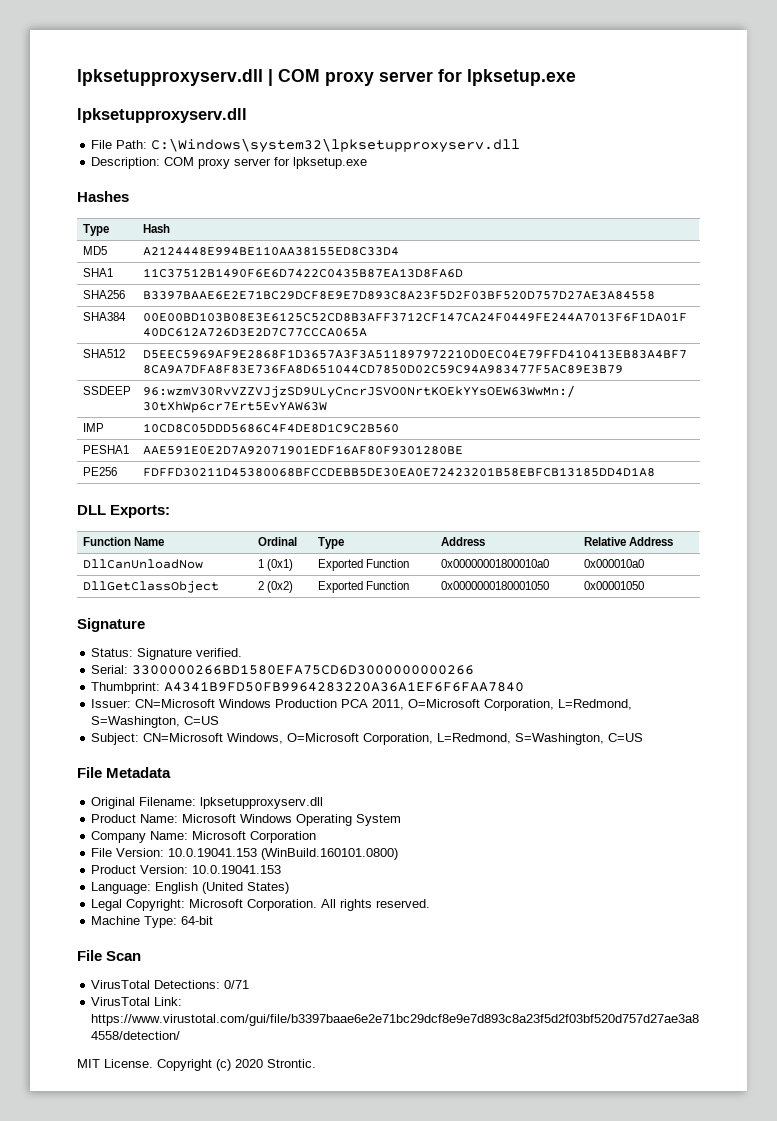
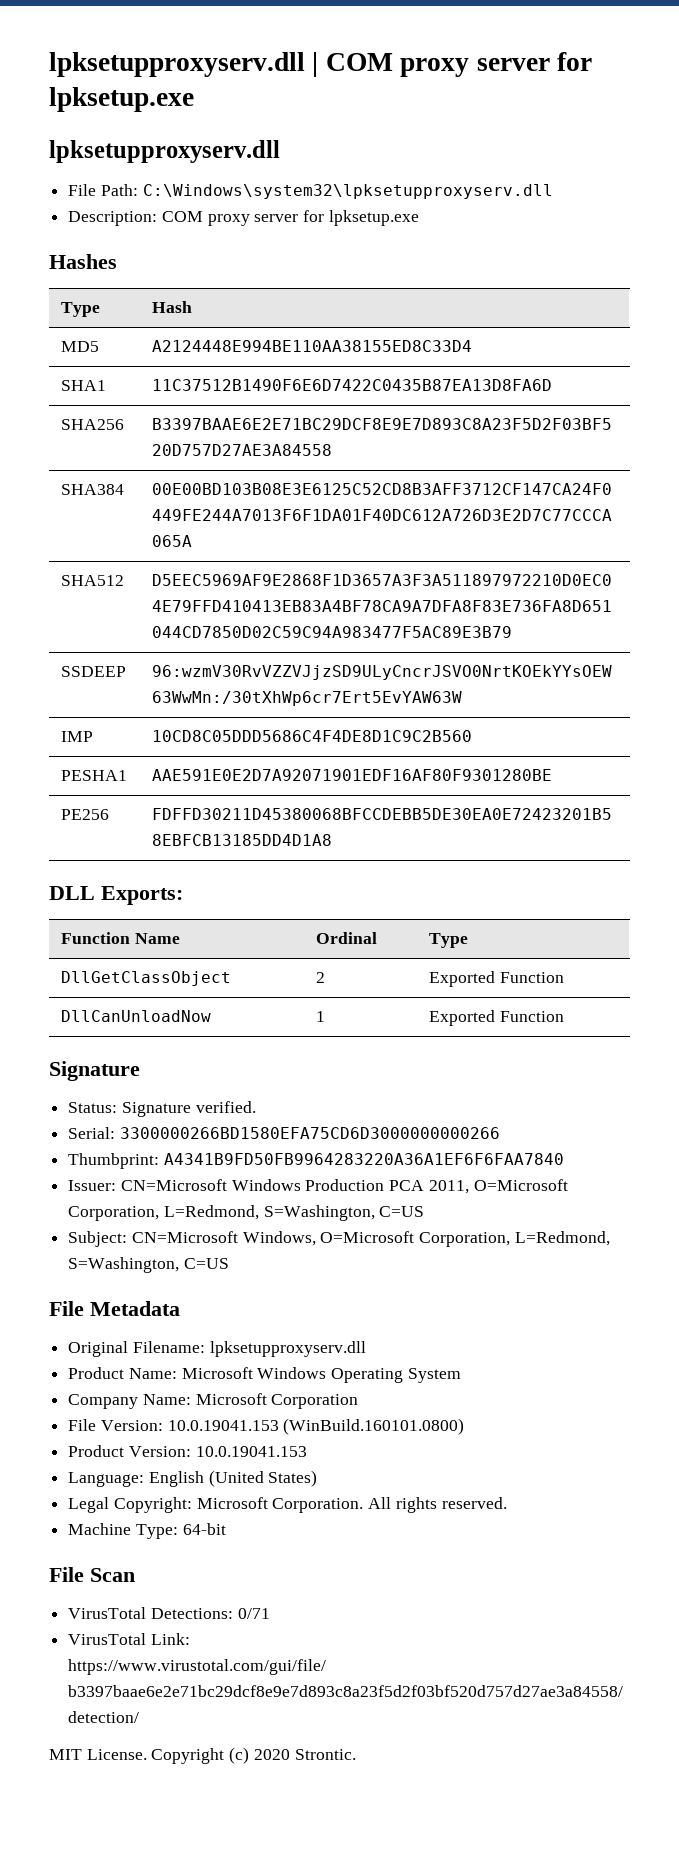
- Function Name | Ordinal | Type | Address | Relative Address
+ Function Name | Ordinal | Type
+ DllGetClassObject | 2 | Exported Function
- DllCanUnloadNow | 1 (0x1) | Exported Function | 0x00000001800010a0 | 0x000010a0
- DllGetClassObject | 2 (0x2) | Exported Function | 0x0000000180001050 | 0x00001050
+ DllCanUnloadNow | 1 | Exported Function

